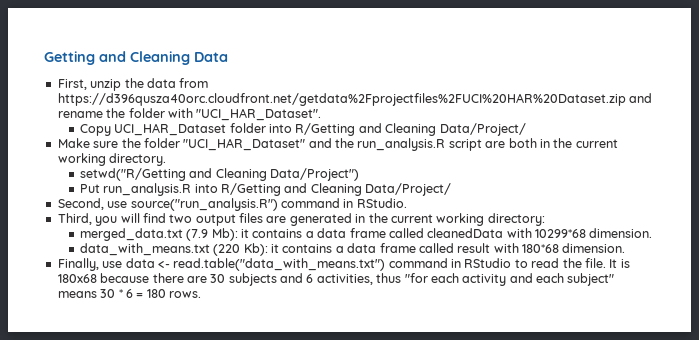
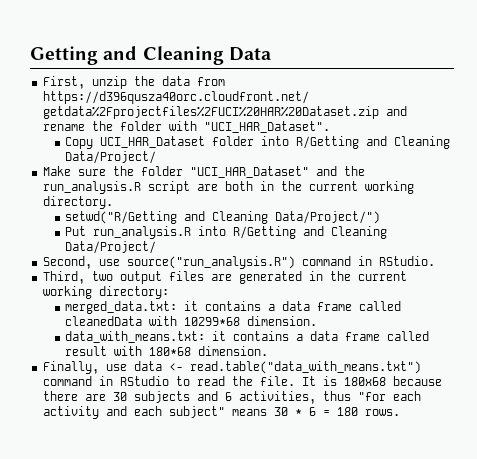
- setwd("R/Getting and Cleaning Data/Project")
+ setwd("R/Getting and Cleaning Data/Project/")
- Third, you will find two output files are generated in the current working directory:
+ Third, two output files are generated in the current working directory:
- merged_data.txt (7.9 Mb): it contains a data frame called cleanedData with 10299*68 dimension.
+ merged_data.txt: it contains a data frame called cleanedData with 10299*68 dimension.
- data_with_means.txt (220 Kb): it contains a data frame called result with 180*68 dimension.
+ data_with_means.txt: it contains a data frame called result with 180*68 dimension.

